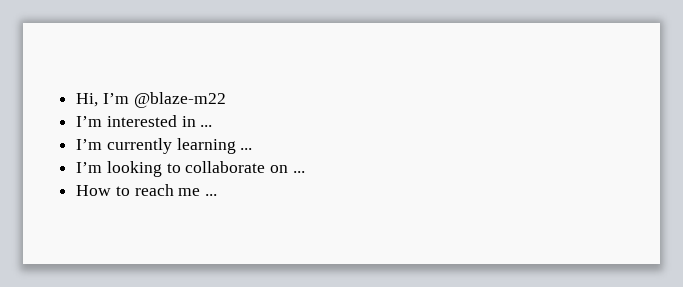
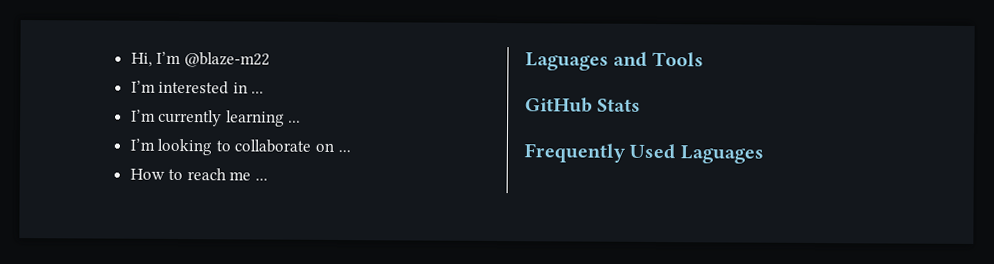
+ Laguages and Tools
+ GitHub Stats
+ Frequently Used Laguages

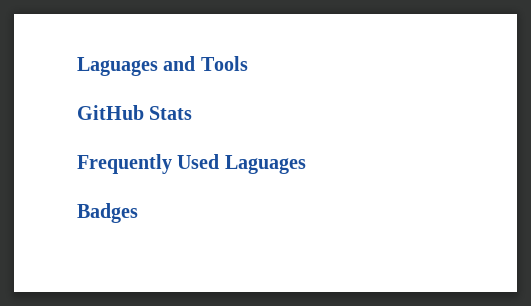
- Hi, I’m @blaze-m22
- I’m interested in ...
- I’m currently learning ...
- I’m looking to collaborate on ...
- How to reach me ...
+ Badges

